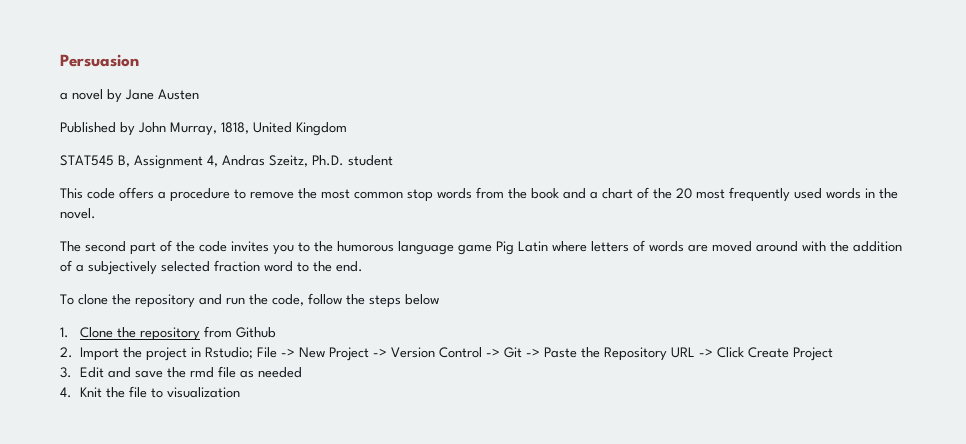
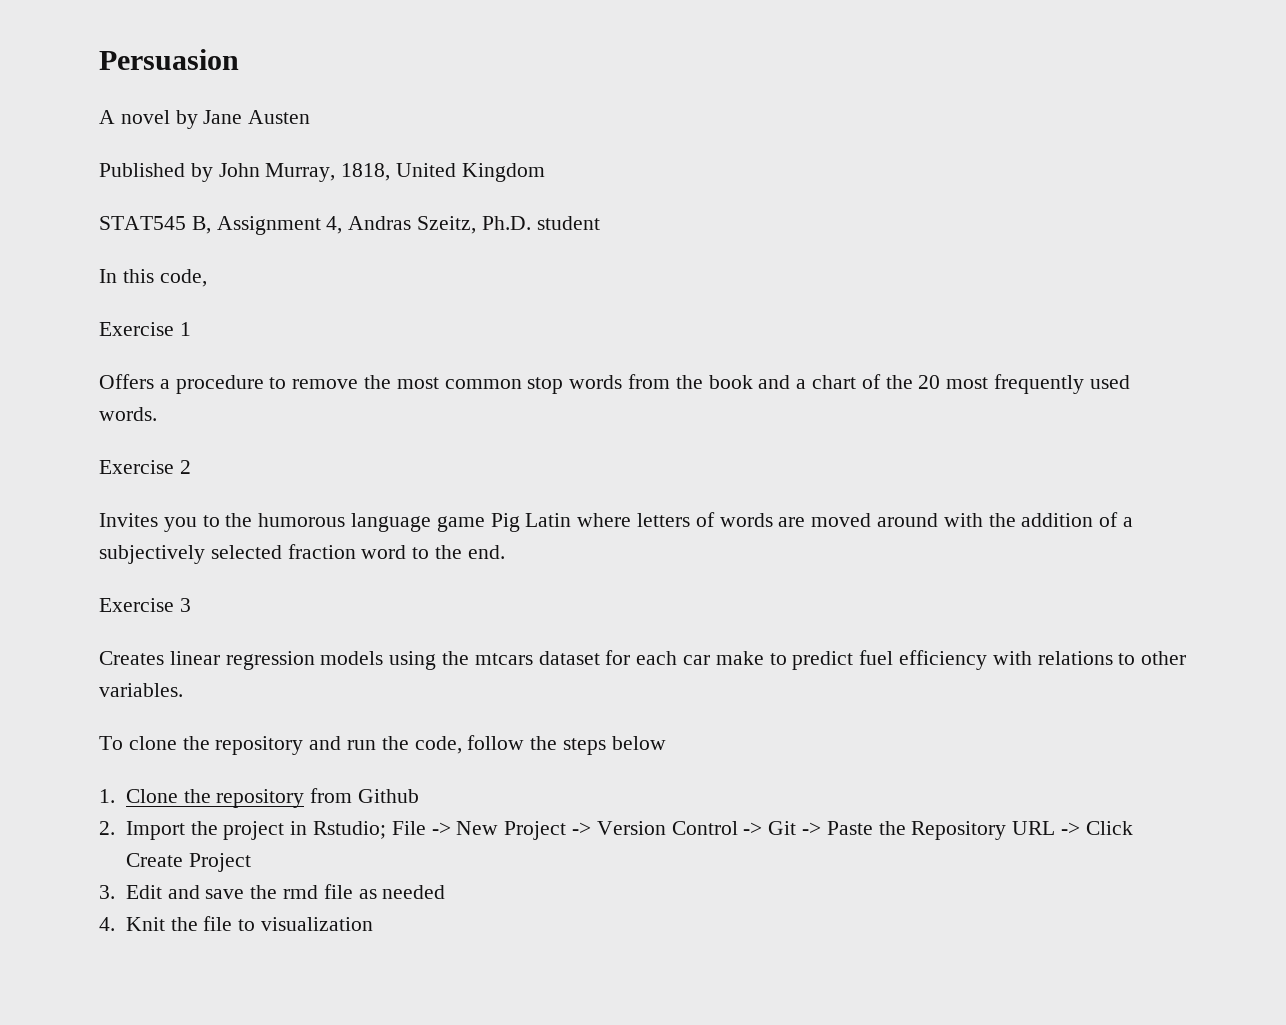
- a novel by Jane Austen
+ A novel by Jane Austen
- This code offers a procedure to remove the most common stop words from the book and a chart of the 20 most frequently used words in the novel.
- The second part of the code invites you to the humorous language game Pig Latin where letters of words are moved around with the addition of a subjectively selected fraction word to the end.
+ In this code,
+ Exercise 1
+ Offers a procedure to remove the most common stop words from the book and a chart of the 20 most frequently used words.
+ Exercise 2
+ Invites you to the humorous language game Pig Latin where letters of words are moved around with the addition of a subjectively selected fraction word to the end.
+ Exercise 3
+ Creates linear regression models using the mtcars dataset for each car make to predict fuel efficiency with relations to other variables.

